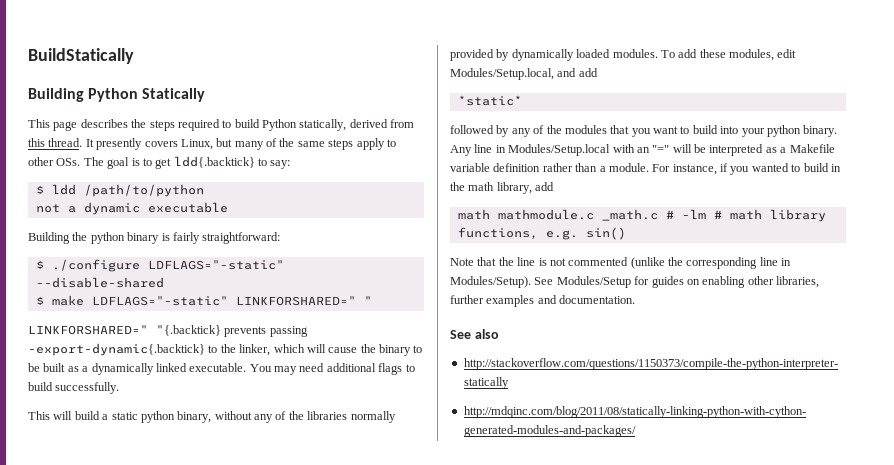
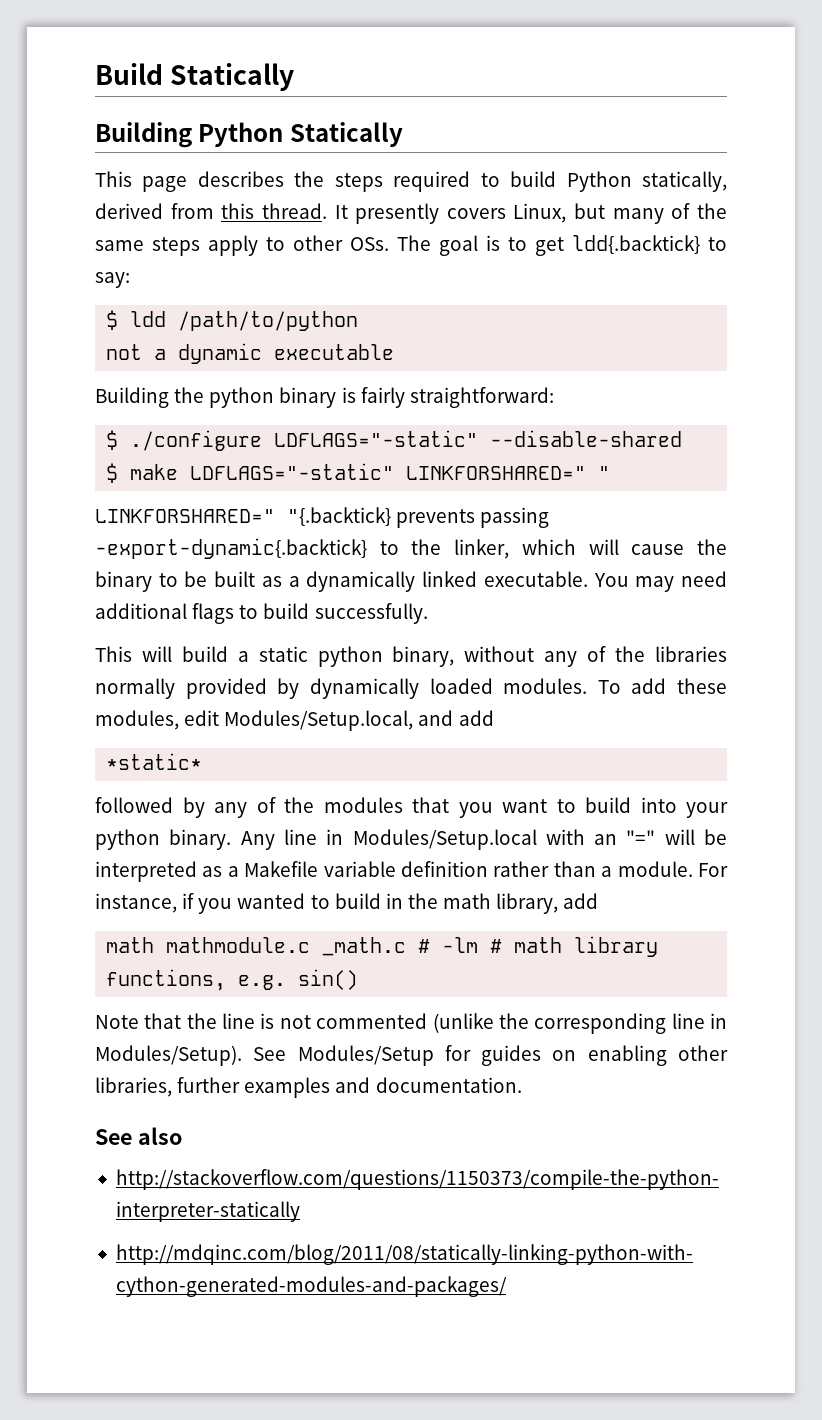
- BuildStatically
+ Build Statically

